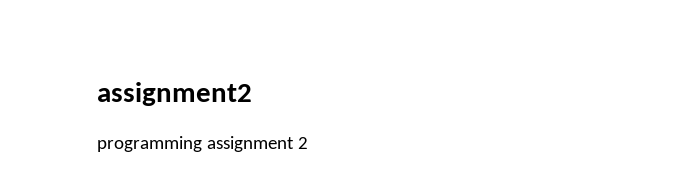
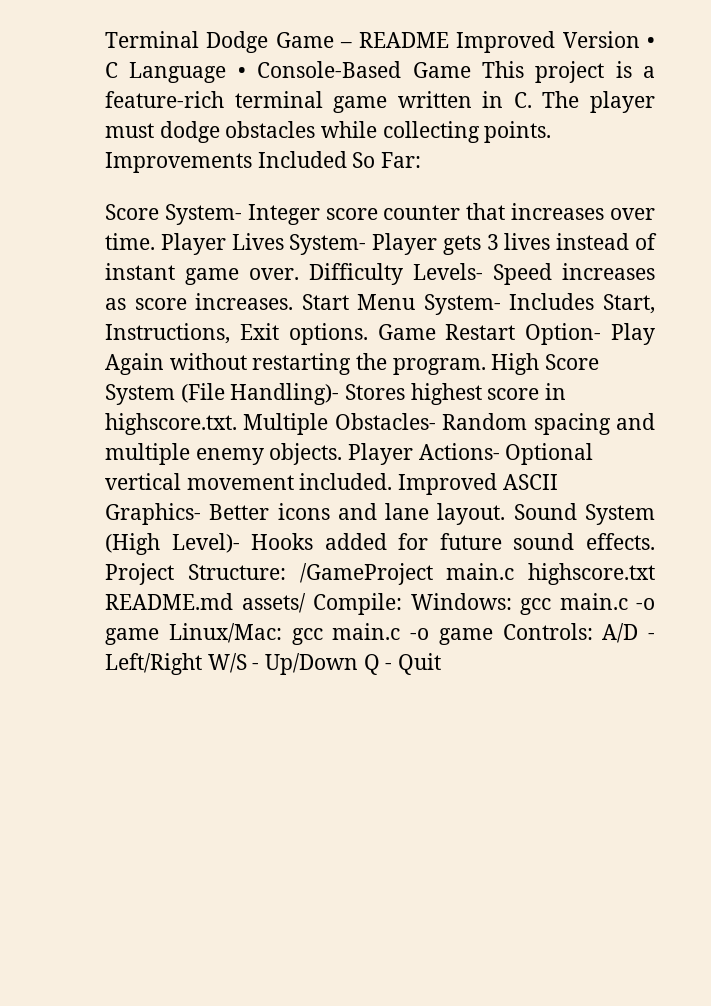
- assignment2
- programming assignment 2
+ Terminal Dodge Game – README Improved Version • C Language • Console-Based Game This project is a feature-rich terminal game written in C. The player must dodge obstacles while collecting points. Improvements Included So Far:
+ Score System- Integer score counter that increases over time. Player Lives System- Player gets 3 lives instead of instant game over. Difficulty Levels- Speed increases as score increases. Start Menu System- Includes Start, Instructions, Exit options. Game Restart Option- Play Again without restarting the program. High Score System (File Handling)- Stores highest score in highscore.txt. Multiple Obstacles- Random spacing and multiple enemy objects. Player Actions- Optional vertical movement included. Improved ASCII Graphics- Better icons and lane layout. Sound System (High Level)- Hooks added for future sound effects. Project Structure: /GameProject main.c highscore.txt README.md assets/ Compile: Windows: gcc main.c -o game Linux/Mac: gcc main.c -o game Controls: A/D - Left/Right W/S - Up/Down Q - Quit

